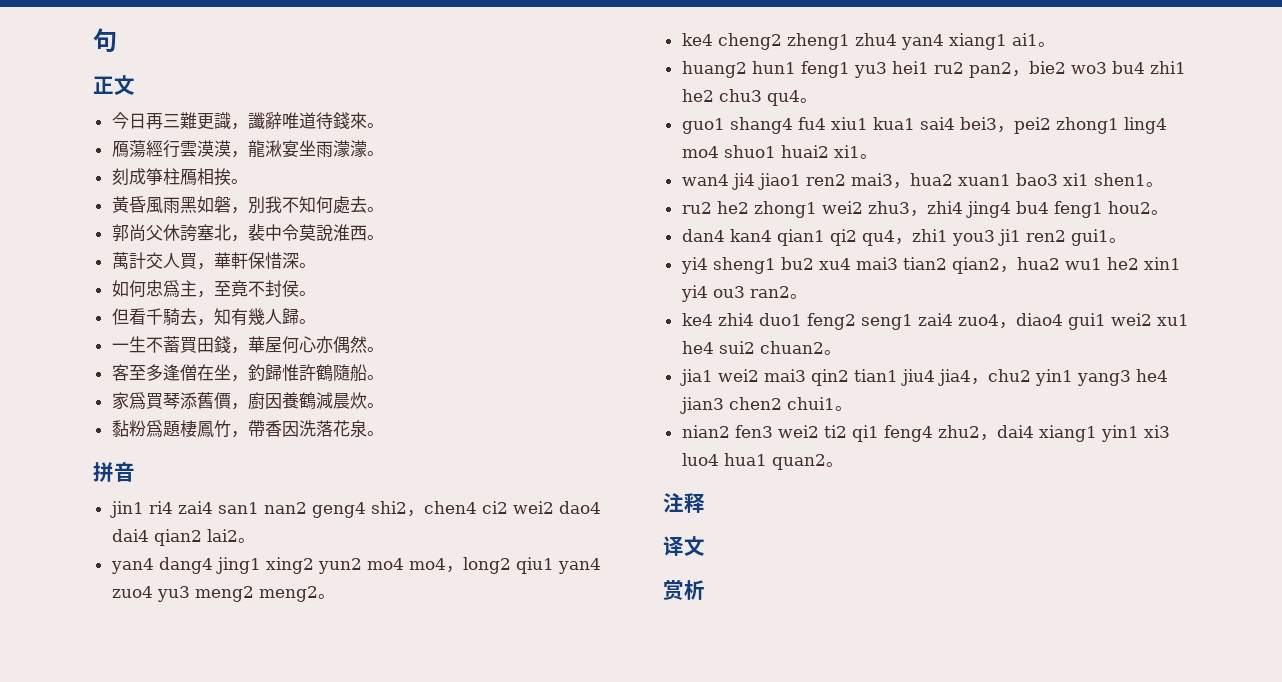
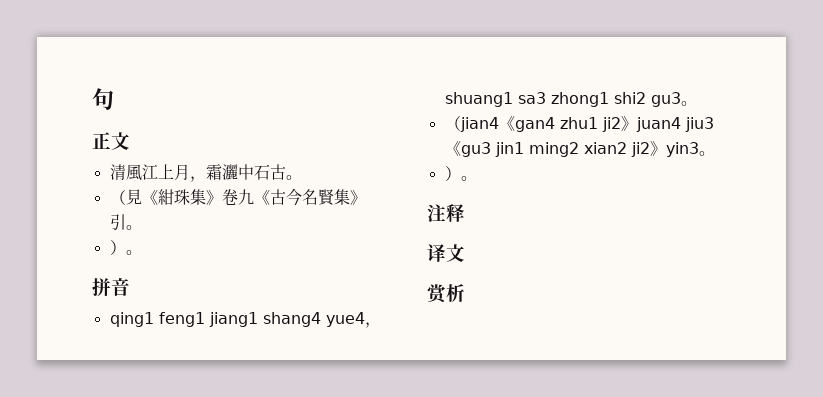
- 今日再三難更識，讖辭唯道待錢來。
- 鴈蕩經行雲漠漠，龍湫宴坐雨濛濛。
- 刻成箏柱鴈相挨。
- 黃昏風雨黑如磐，別我不知何處去。
- 郭尚父休誇塞北，裴中令莫說淮西。
- 萬計交人買，華軒保惜深。
- 如何忠爲主，至竟不封侯。
- 但看千騎去，知有幾人歸。
- 一生不蓄買田錢，華屋何心亦偶然。
- 客至多逢僧在坐，釣歸惟許鶴隨船。
- 家爲買琴添舊價，廚因養鶴減晨炊。
- 黏粉爲題棲鳳竹，帶香因洗落花泉。
+ 清風江上月，霜灑中石古。
+ （見《紺珠集》卷九《古今名賢集》引。
+ ）。
  拼音
- jin1 ri4 zai4 san1 nan2 geng4 shi2，chen4 ci2 wei2 dao4 dai4 qian2 lai2。
- yan4 dang4 jing1 xing2 yun2 mo4 mo4，long2 qiu1 yan4 zuo4 yu3 meng2 meng2。
- ke4 cheng2 zheng1 zhu4 yan4 xiang1 ai1。
- huang2 hun1 feng1 yu3 hei1 ru2 pan2，bie2 wo3 bu4 zhi1 he2 chu3 qu4。
- guo1 shang4 fu4 xiu1 kua1 sai4 bei3，pei2 zhong1 ling4 mo4 shuo1 huai2 xi1。
- wan4 ji4 jiao1 ren2 mai3，hua2 xuan1 bao3 xi1 shen1。
- ru2 he2 zhong1 wei2 zhu3，zhi4 jing4 bu4 feng1 hou2。
- dan4 kan4 qian1 qi2 qu4，zhi1 you3 ji1 ren2 gui1。
- yi4 sheng1 bu2 xu4 mai3 tian2 qian2，hua2 wu1 he2 xin1 yi4 ou3 ran2。
- ke4 zhi4 duo1 feng2 seng1 zai4 zuo4，diao4 gui1 wei2 xu1 he4 sui2 chuan2。
- jia1 wei2 mai3 qin2 tian1 jiu4 jia4，chu2 yin1 yang3 he4 jian3 chen2 chui1。
- nian2 fen3 wei2 ti2 qi1 feng4 zhu2，dai4 xiang1 yin1 xi3 luo4 hua1 quan2。
+ qing1 feng1 jiang1 shang4 yue4，shuang1 sa3 zhong1 shi2 gu3。
+ （jian4《gan4 zhu1 ji2》juan4 jiu3《gu3 jin1 ming2 xian2 ji2》yin3。
+ ）。

